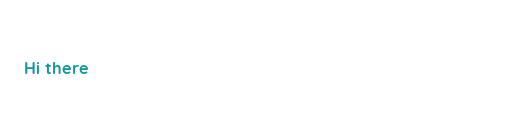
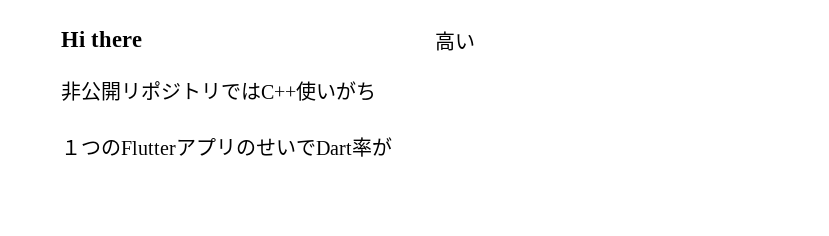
+ 非公開リポジトリではC++使いがち
+ １つのFlutterアプリのせいでDart率が高い

